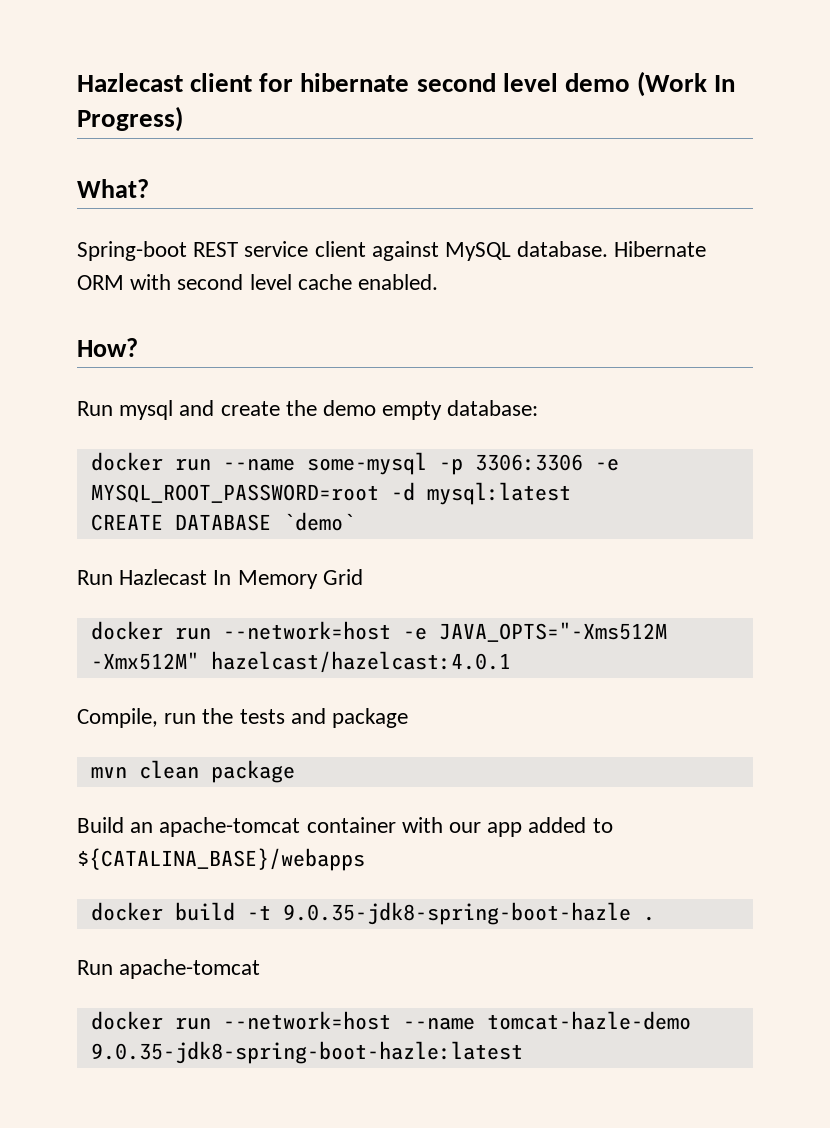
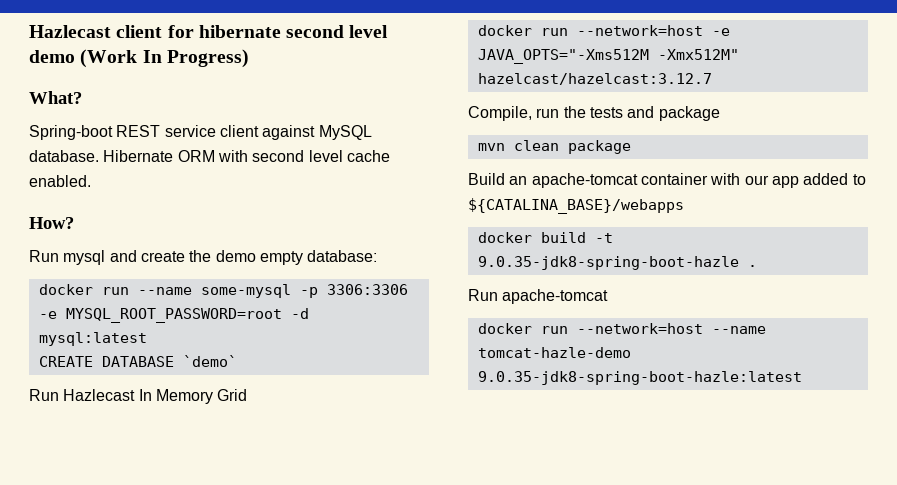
- docker run --network=host -e JAVA_OPTS="-Xms512M -Xmx512M" hazelcast/hazelcast:4.0.1
+ docker run --network=host -e JAVA_OPTS="-Xms512M -Xmx512M" hazelcast/hazelcast:3.12.7

